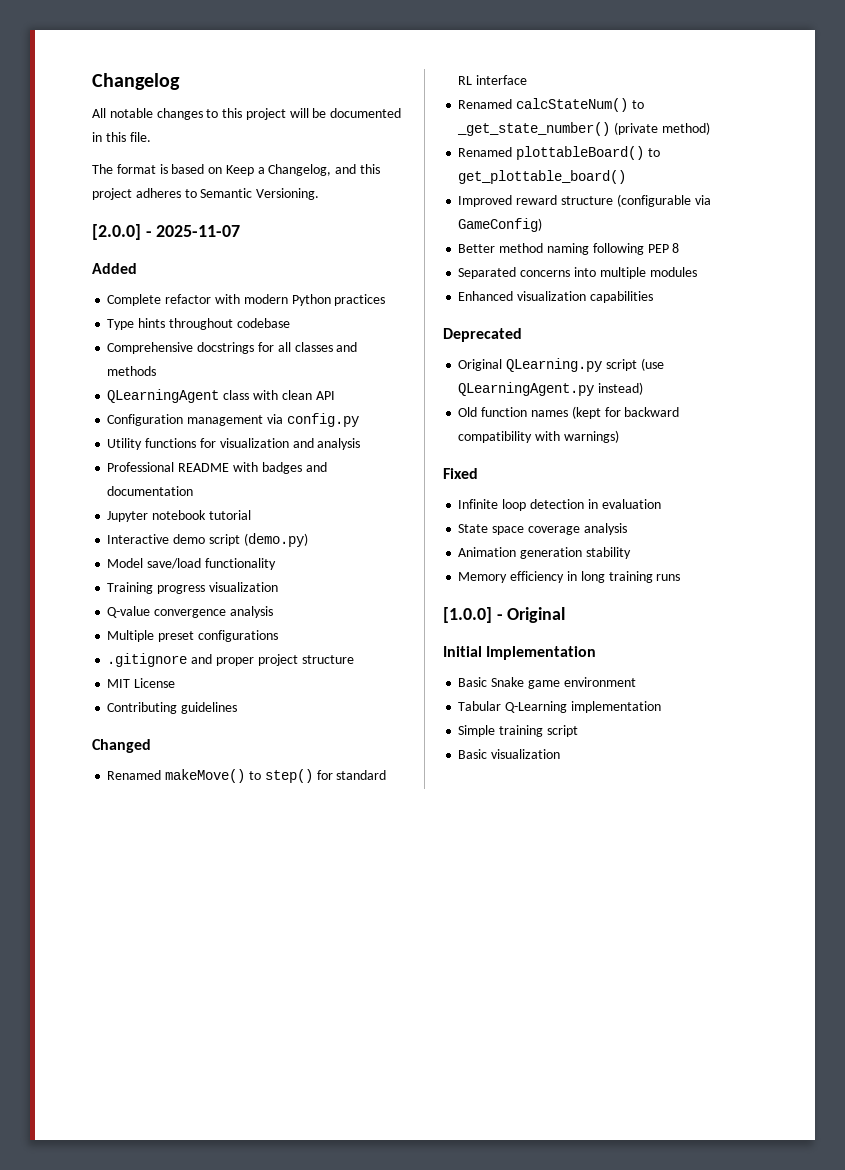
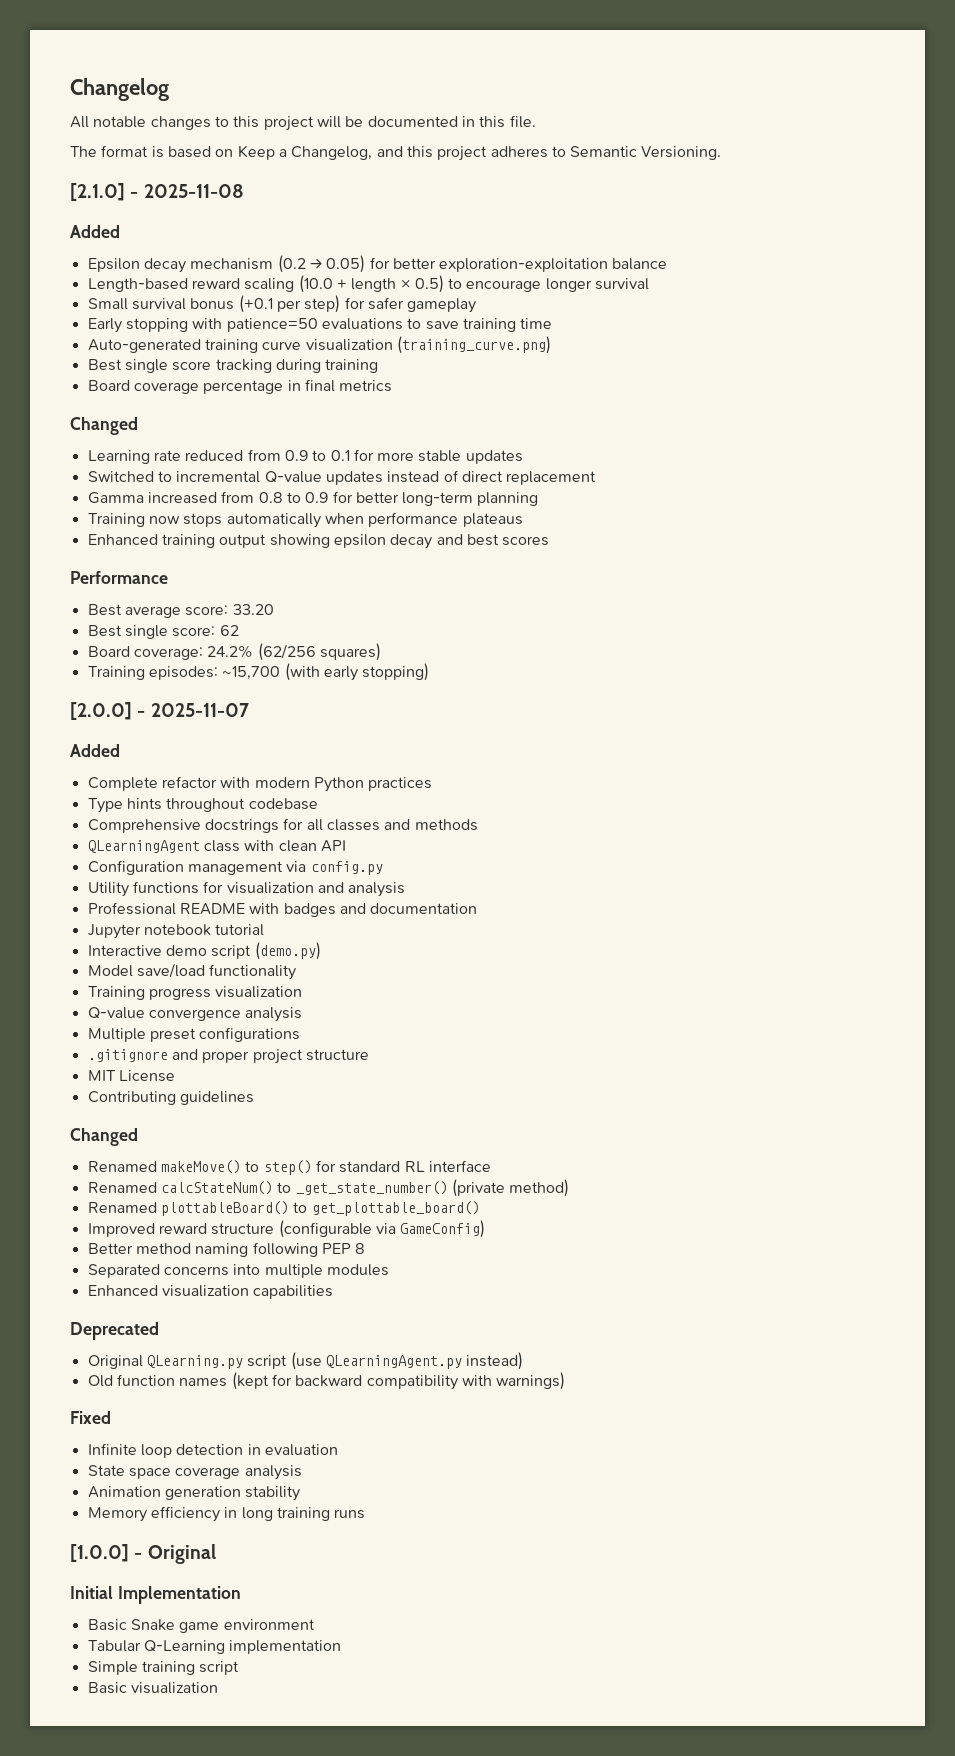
+ [2.1.0] - 2025-11-08
+ Added
+ Epsilon decay mechanism (0.2 → 0.05) for better exploration-exploitation balance
+ Length-based reward scaling (10.0 + length × 0.5) to encourage longer survival
+ Small survival bonus (+0.1 per step) for safer gameplay
+ Early stopping with patience=50 evaluations to save training time
+ Auto-generated training curve visualization (training_curve.png)
+ Best single score tracking during training
+ Board coverage percentage in final metrics
+ Changed
+ Learning rate reduced from 0.9 to 0.1 for more stable updates
+ Switched to incremental Q-value updates instead of direct replacement
+ Gamma increased from 0.8 to 0.9 for better long-term planning
+ Training now stops automatically when performance plateaus
+ Enhanced training output showing epsilon decay and best scores
+ Performance
+ Best average score: 33.20
+ Best single score: 62
+ Board coverage: 24.2% (62/256 squares)
+ Training episodes: ~15,700 (with early stopping)

